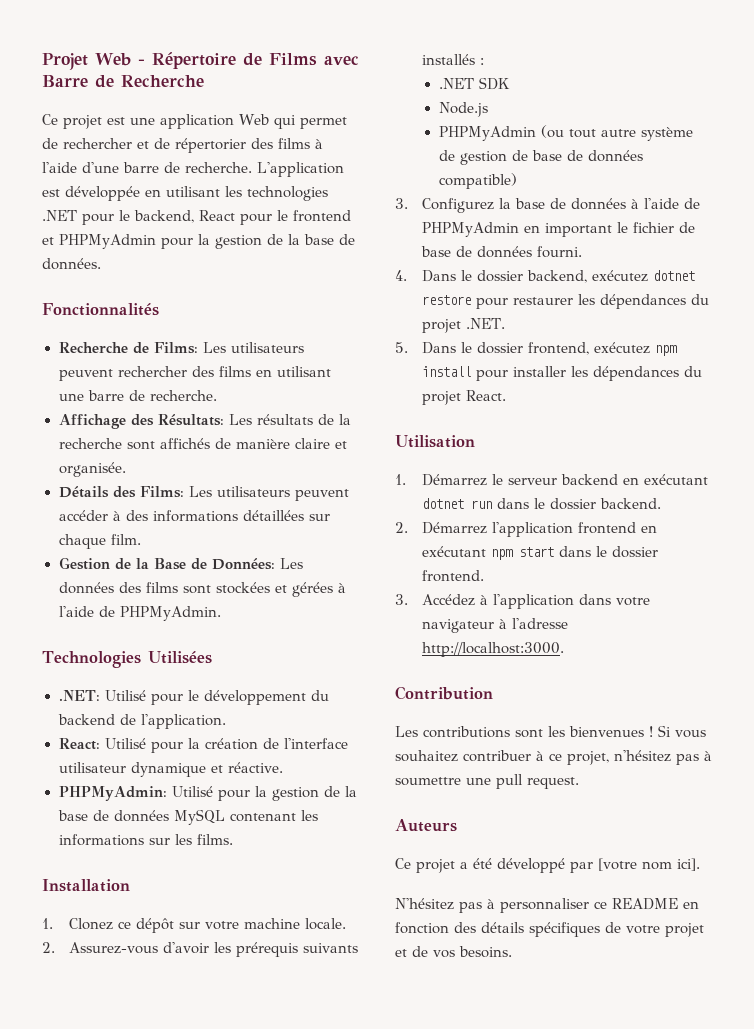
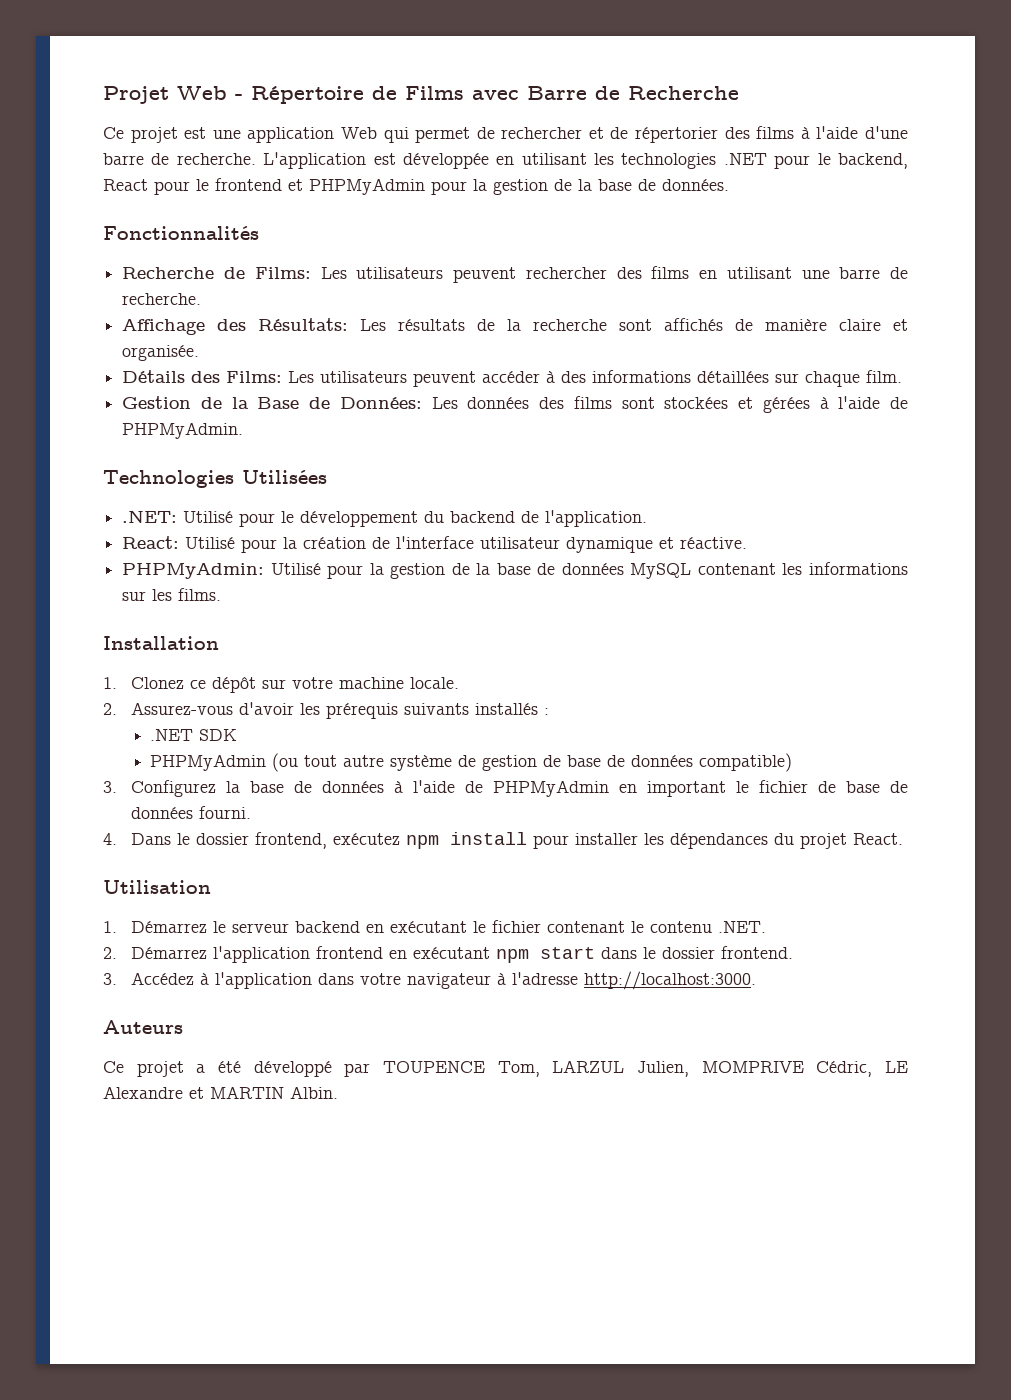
- Node.js
- 4. Dans le dossier backend, exécutez dotnet restore pour restaurer les dépendances du projet .NET.
- 5. Dans le dossier frontend, exécutez npm install pour installer les dépendances du projet React.
+ 4. Dans le dossier frontend, exécutez npm install pour installer les dépendances du projet React.
- 1. Démarrez le serveur backend en exécutant dotnet run dans le dossier backend.
+ 1. Démarrez le serveur backend en exécutant le fichier contenant le contenu .NET.
- Contribution
- Les contributions sont les bienvenues ! Si vous souhaitez contribuer à ce projet, n'hésitez pas à soumettre une pull request.
- Ce projet a été développé par [votre nom ici].
- N'hésitez pas à personnaliser ce README en fonction des détails spécifiques de votre projet et de vos besoins.
+ Ce projet a été développé par TOUPENCE Tom, LARZUL Julien, MOMPRIVE Cédric, LE Alexandre et MARTIN Albin.

